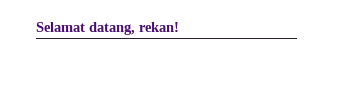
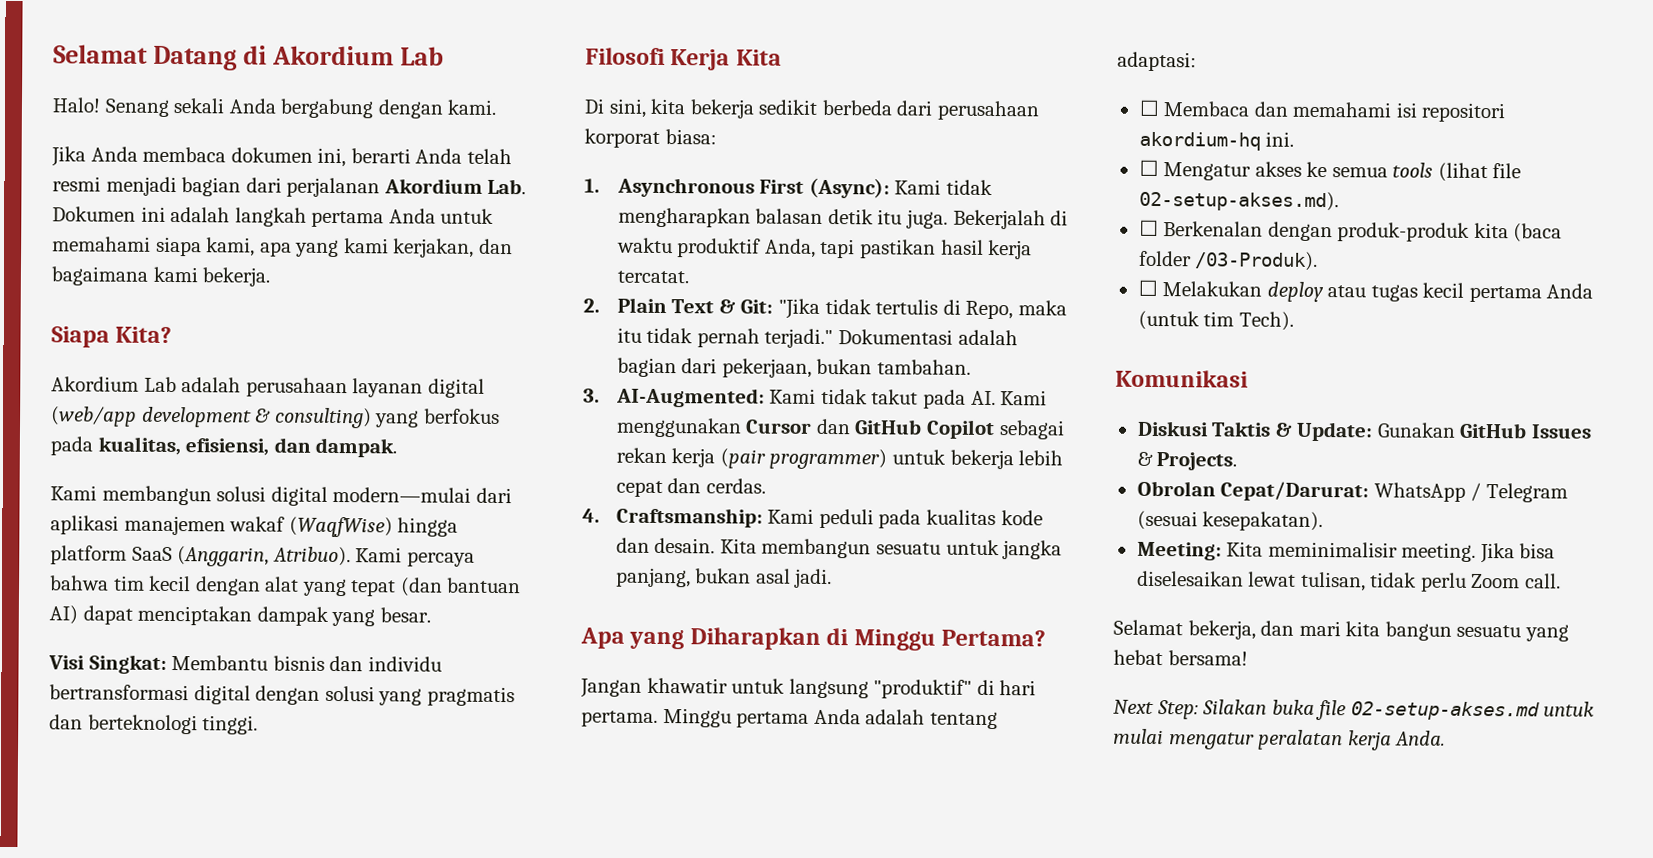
- Selamat datang, rekan!
+ Selamat Datang di Akordium Lab
+ Halo! Senang sekali Anda bergabung dengan kami.
+ Jika Anda membaca dokumen ini, berarti Anda telah resmi menjadi bagian dari perjalanan Akordium Lab. Dokumen ini adalah langkah pertama Anda untuk memahami siapa kami, apa yang kami kerjakan, dan bagaimana kami bekerja.
+ Siapa Kita?
+ Akordium Lab adalah perusahaan layanan digital (web/app development & consulting) yang berfokus pada kualitas, efisiensi, dan dampak.
+ Kami membangun solusi digital modern—mulai dari aplikasi manajemen wakaf (WaqfWise) hingga platform SaaS (Anggarin, Atribuo). Kami percaya bahwa tim kecil dengan alat yang tepat (dan bantuan AI) dapat menciptakan dampak yang besar.
+ Visi Singkat: Membantu bisnis dan individu bertransformasi digital dengan solusi yang pragmatis dan berteknologi tinggi.
+ Filosofi Kerja Kita
+ Di sini, kita bekerja sedikit berbeda dari perusahaan korporat biasa:
+ 1. Asynchronous First (Async): Kami tidak mengharapkan balasan detik itu juga. Bekerjalah di waktu produktif Anda, tapi pastikan hasil kerja tercatat.
+ 2. Plain Text & Git: "Jika tidak tertulis di Repo, maka itu tidak pernah terjadi." Dokumentasi adalah bagian dari pekerjaan, bukan tambahan.
+ 3. AI-Augmented: Kami tidak takut pada AI. Kami menggunakan Cursor dan GitHub Copilot sebagai rekan kerja (pair programmer) untuk bekerja lebih cepat dan cerdas.
+ 4. Craftsmanship: Kami peduli pada kualitas kode dan desain. Kita membangun sesuatu untuk jangka panjang, bukan asal jadi.
+ Apa yang Diharapkan di Minggu Pertama?
+ Jangan khawatir untuk langsung "produktif" di hari pertama. Minggu pertama Anda adalah tentang adaptasi:
+ ☐ Membaca dan memahami isi repositori akordium-hq ini.
+ ☐ Mengatur akses ke semua tools (lihat file 02-setup-akses.md).
+ ☐ Berkenalan dengan produk-produk kita (baca folder /03-Produk).
+ ☐ Melakukan deploy atau tugas kecil pertama Anda (untuk tim Tech).
+ Komunikasi
+ Diskusi Taktis & Update: Gunakan GitHub Issues & Projects.
+ Obrolan Cepat/Darurat: WhatsApp / Telegram (sesuai kesepakatan).
+ Meeting: Kita meminimalisir meeting. Jika bisa diselesaikan lewat tulisan, tidak perlu Zoom call.
+ Selamat bekerja, dan mari kita bangun sesuatu yang hebat bersama!
+ Next Step: Silakan buka file 02-setup-akses.md untuk mulai mengatur peralatan kerja Anda.

